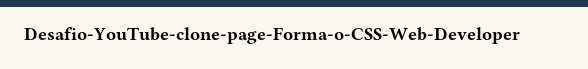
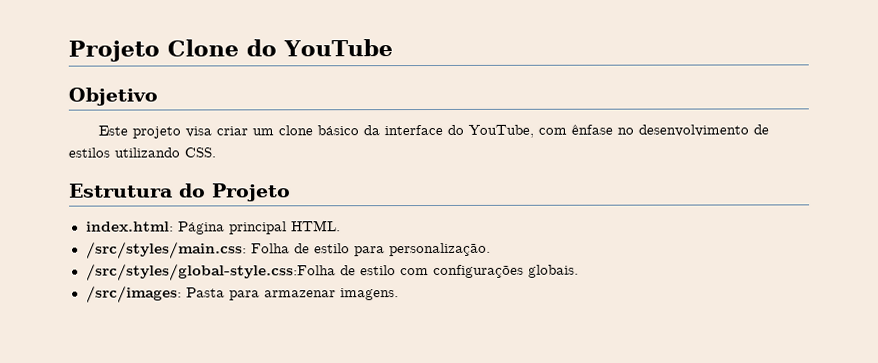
- Desafio-YouTube-clone-page-Forma-o-CSS-Web-Developer
+ Projeto Clone do YouTube
+ Objetivo
+ Este projeto visa criar um clone básico da interface do YouTube, com ênfase no desenvolvimento de estilos utilizando CSS.
+ Estrutura do Projeto
+ index.html: Página principal HTML.
+ /src/styles/main.css: Folha de estilo para personalização.
+ /src/styles/global-style.css:Folha de estilo com configurações globais.
+ /src/images: Pasta para armazenar imagens.

